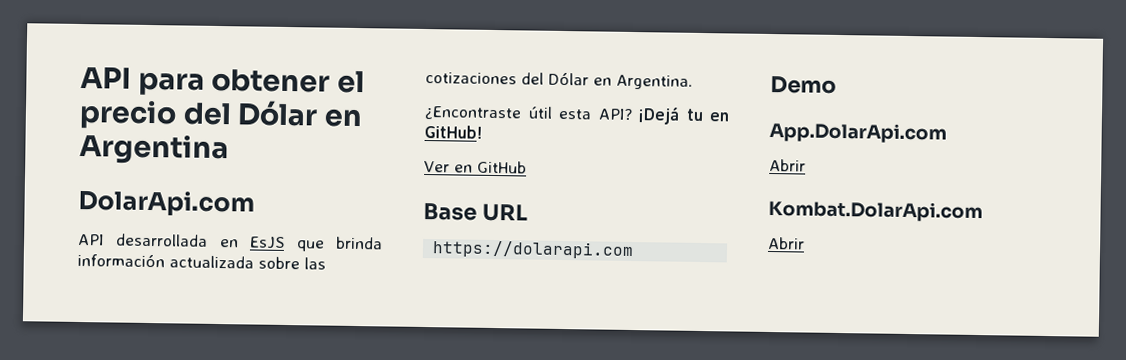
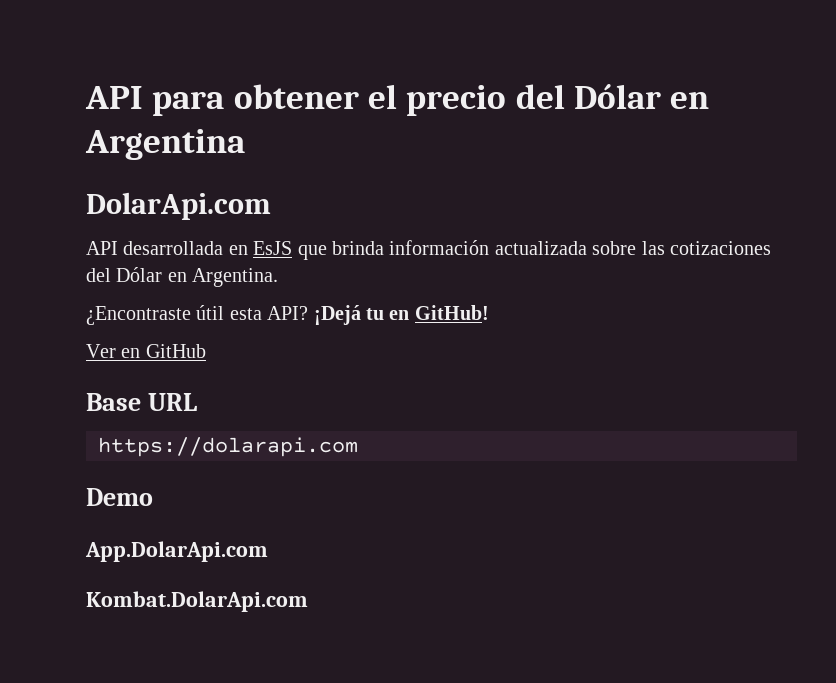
  App.DolarApi.com
- Abrir
  Kombat.DolarApi.com
- Abrir

